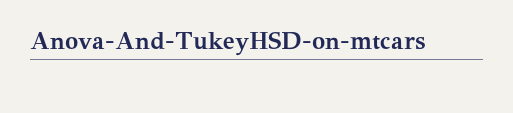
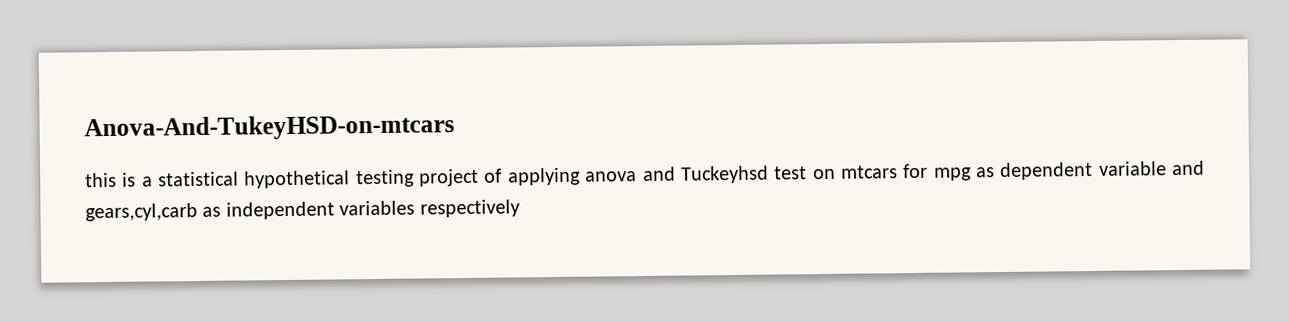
+ this is a statistical hypothetical testing project of applying anova and Tuckeyhsd test on mtcars for mpg as dependent variable and gears,cyl,carb as independent variables respectively

